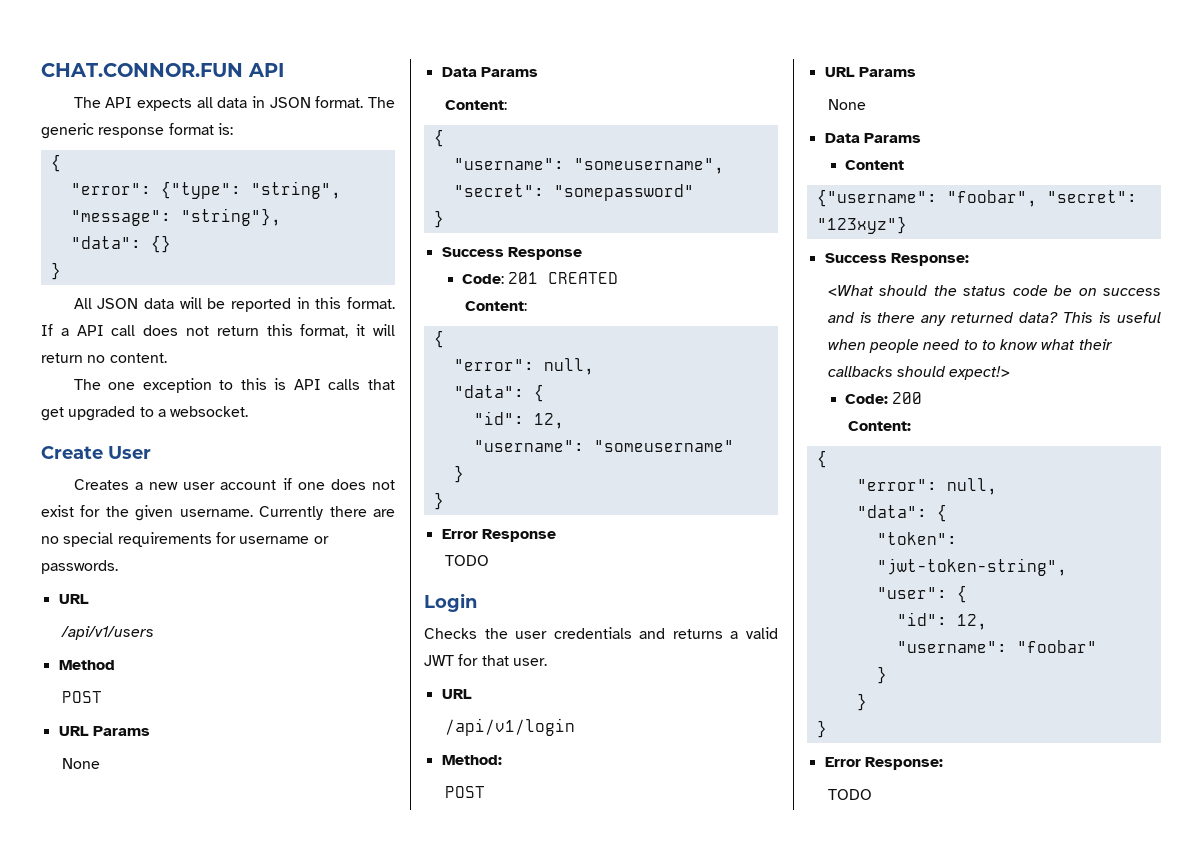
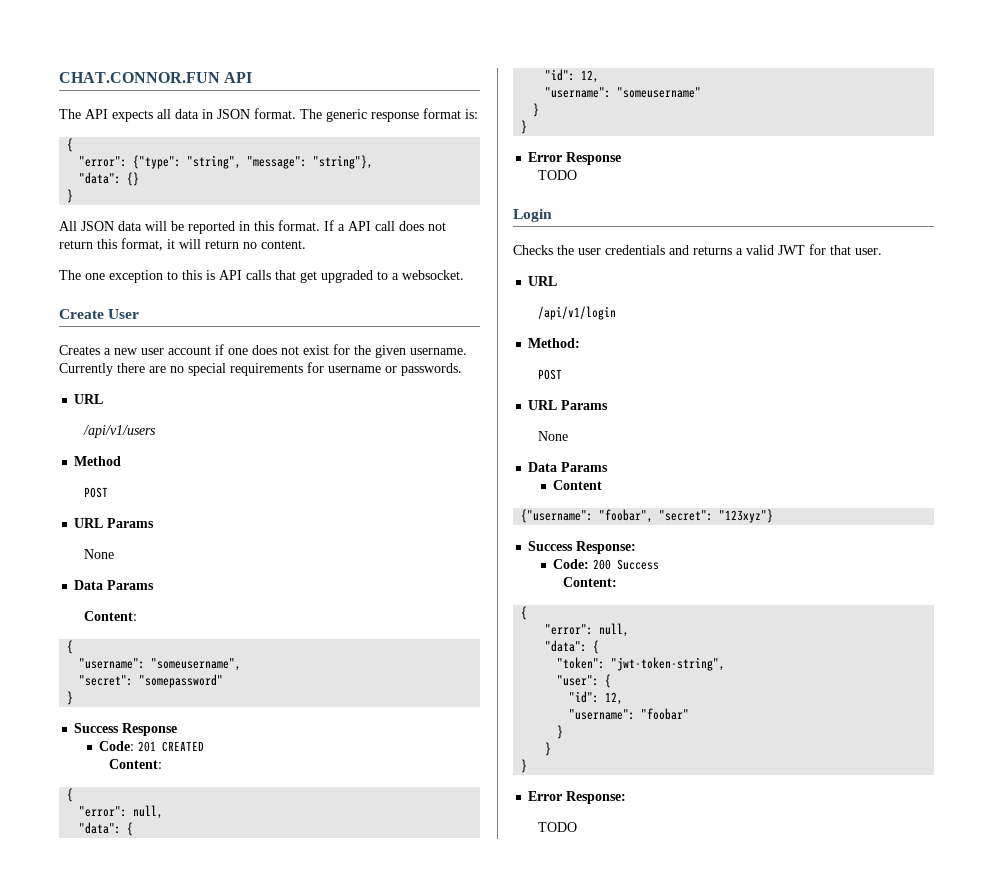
- <What should the status code be on success and is there any returned data? This is useful when people need to to know what their callbacks should expect!>
- Code: 200
+ Code: 200 Success

